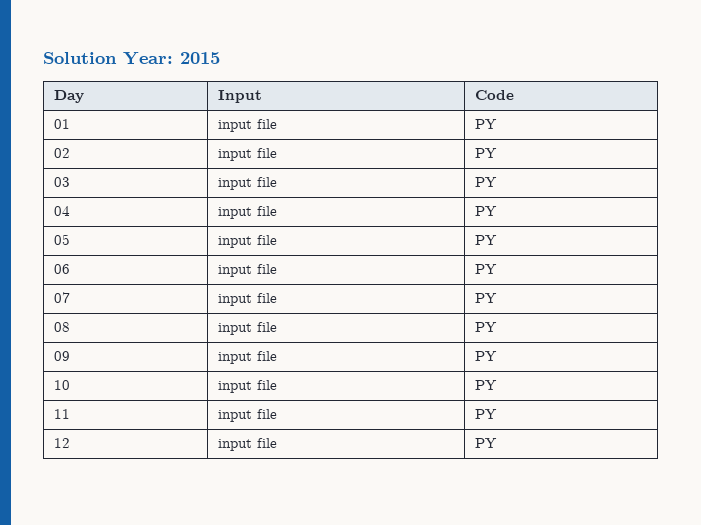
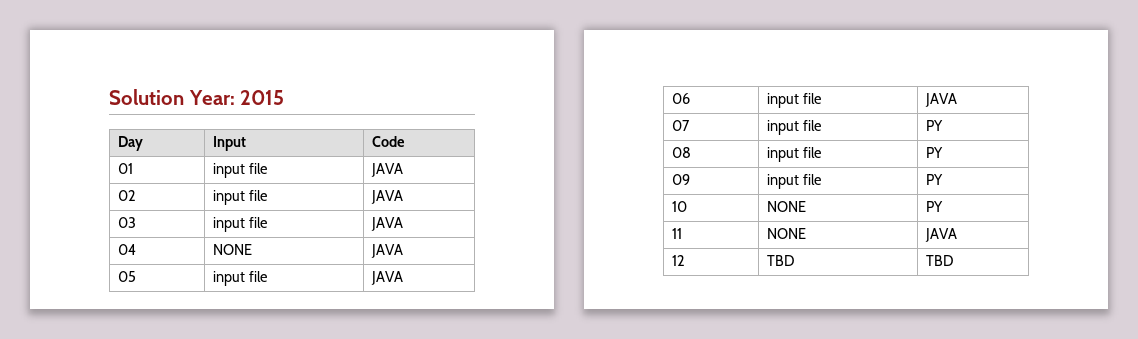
- 01 | input file | PY
+ 01 | input file | JAVA
- 02 | input file | PY
+ 02 | input file | JAVA
- 03 | input file | PY
+ 03 | input file | JAVA
- 04 | input file | PY
+ 04 | NONE | JAVA
- 05 | input file | PY
+ 05 | input file | JAVA
- 06 | input file | PY
+ 06 | input file | JAVA
- 10 | input file | PY
+ 10 | NONE | PY
- 11 | input file | PY
- 12 | input file | PY
+ 11 | NONE | JAVA
+ 12 | TBD | TBD

